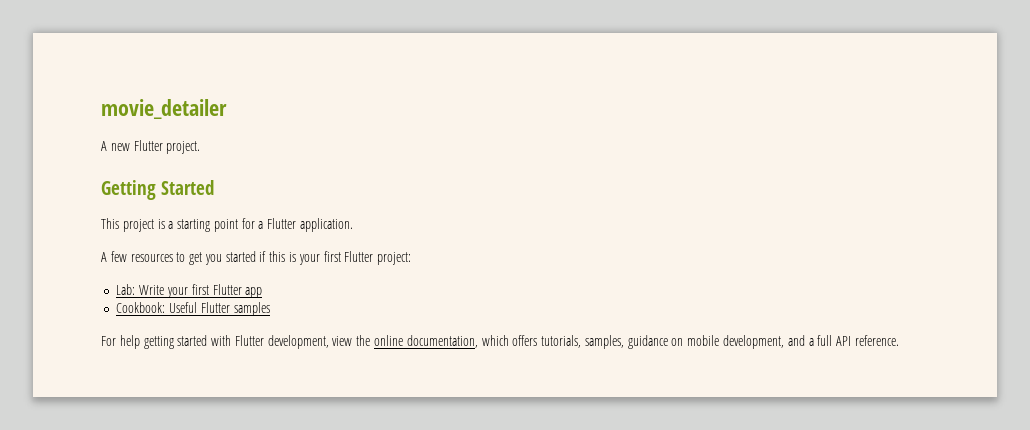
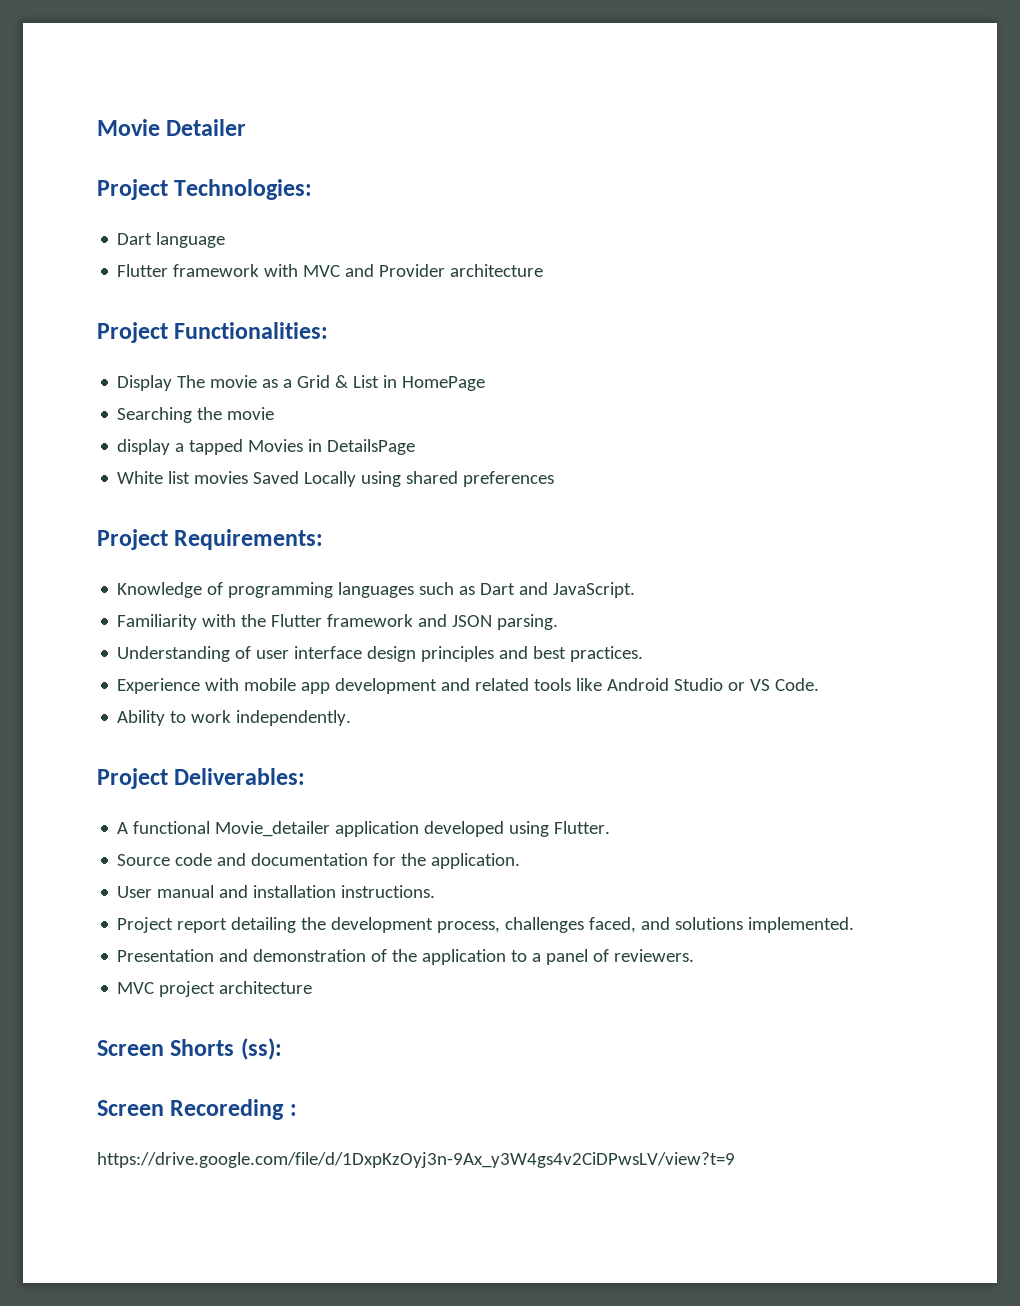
- movie_detailer
- A new Flutter project.
- Getting Started
- This project is a starting point for a Flutter application.
- A few resources to get you started if this is your first Flutter project:
- Lab: Write your first Flutter app
- Cookbook: Useful Flutter samples
- For help getting started with Flutter development, view the online documentation, which offers tutorials, samples, guidance on mobile development, and a full API reference.
+ Movie Detailer
+ Project Technologies:
+ Dart language
+ Flutter framework with MVC and Provider architecture
+ Project Functionalities:
+ Display The movie as a Grid & List in HomePage
+ Searching the movie
+ display a tapped Movies in DetailsPage
+ White list movies Saved Locally using shared preferences
+ Project Requirements:
+ Knowledge of programming languages such as Dart and JavaScript.
+ Familiarity with the Flutter framework and JSON parsing.
+ Understanding of user interface design principles and best practices.
+ Experience with mobile app development and related tools like Android Studio or VS Code.
+ Ability to work independently.
+ Project Deliverables:
+ A functional Movie_detailer application developed using Flutter.
+ Source code and documentation for the application.
+ User manual and installation instructions.
+ Project report detailing the development process, challenges faced, and solutions implemented.
+ Presentation and demonstration of the application to a panel of reviewers.
+ MVC project architecture
+ Screen Shorts (ss):
+ Screen Recoreding :
+ https://drive.google.com/file/d/1DxpKzOyj3n-9Ax_y3W4gs4v2CiDPwsLV/view?t=9

